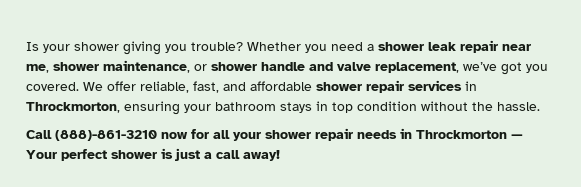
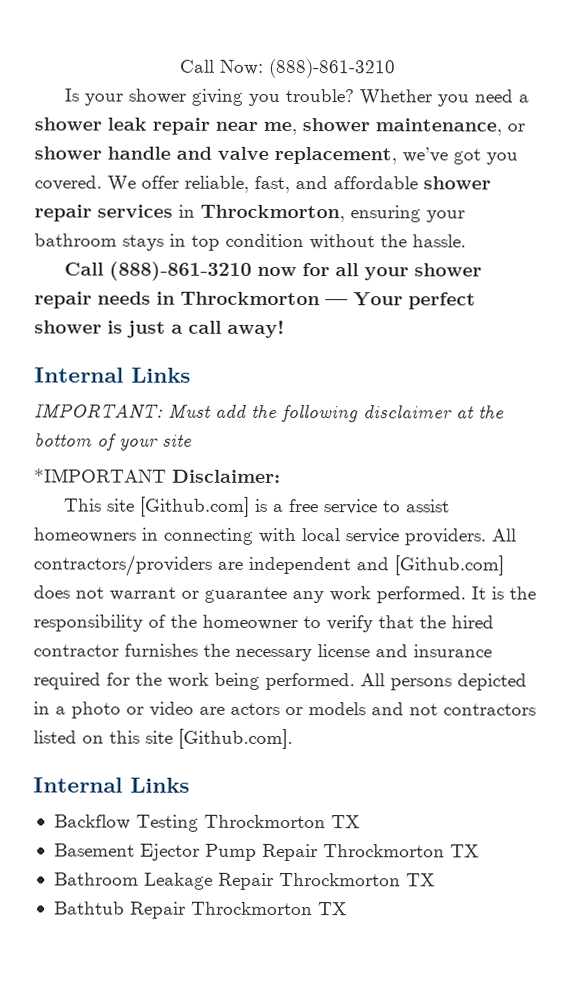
+ Call Now: (888)-861-3210
  Call (888)-861-3210 now for all your shower repair needs in Throckmorton — Your perfect shower is just a call away!
+ Internal Links
+ IMPORTANT: Must add the following disclaimer at the bottom of your site
+ *IMPORTANT Disclaimer:
+ This site [Github.com] is a free service to assist homeowners in connecting with local service providers. All contractors/providers are independent and [Github.com] does not warrant or guarantee any work performed. It is the responsibility of the homeowner to verify that the hired contractor furnishes the necessary license and insurance required for the work being performed. All persons depicted in a photo or video are actors or models and not contractors listed on this site [Github.com].
+ Internal Links
+ Backflow Testing Throckmorton TX
+ Basement Ejector Pump Repair Throckmorton TX
+ Bathroom Leakage Repair Throckmorton TX
+ Bathtub Repair Throckmorton TX

